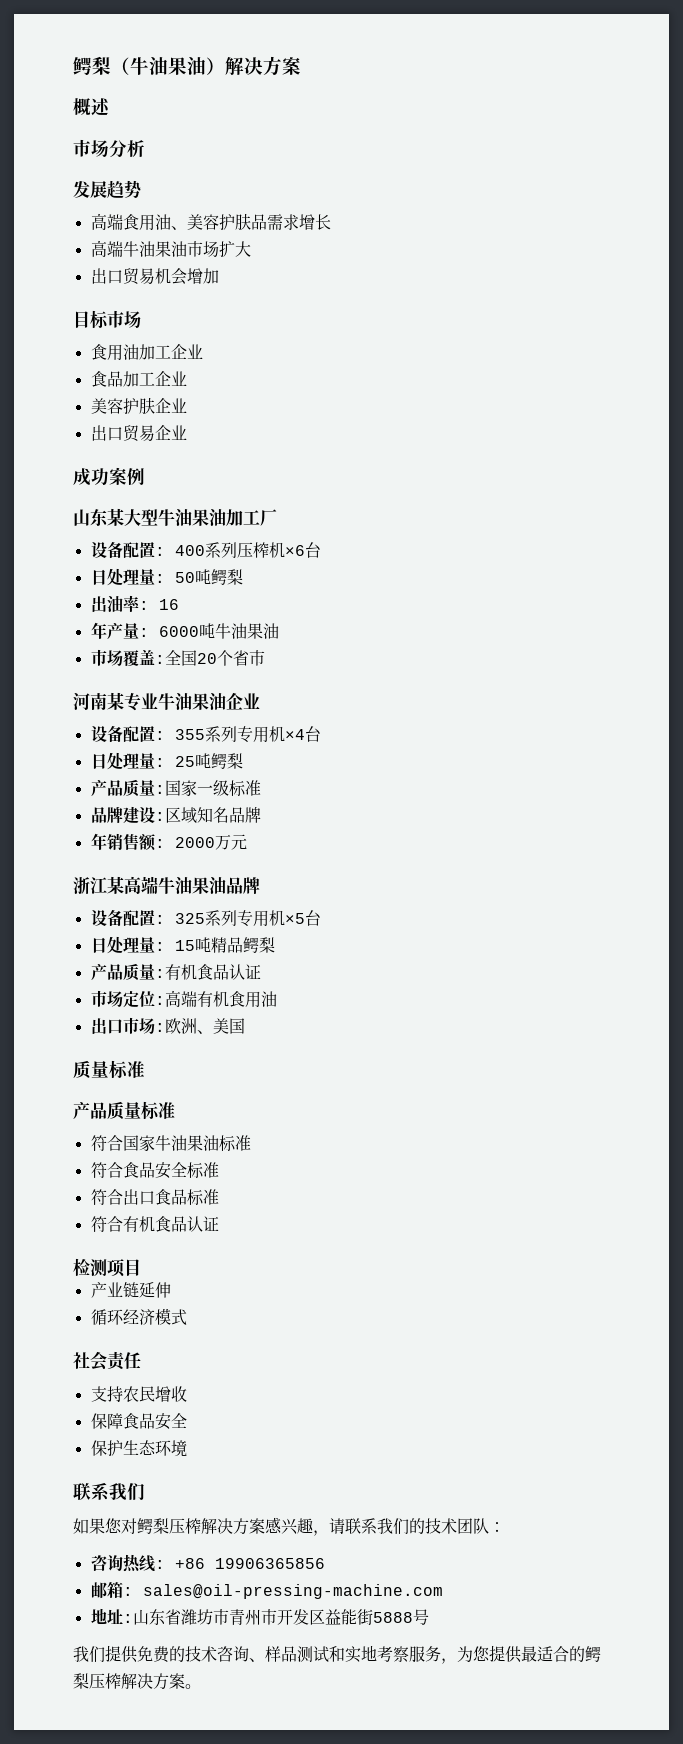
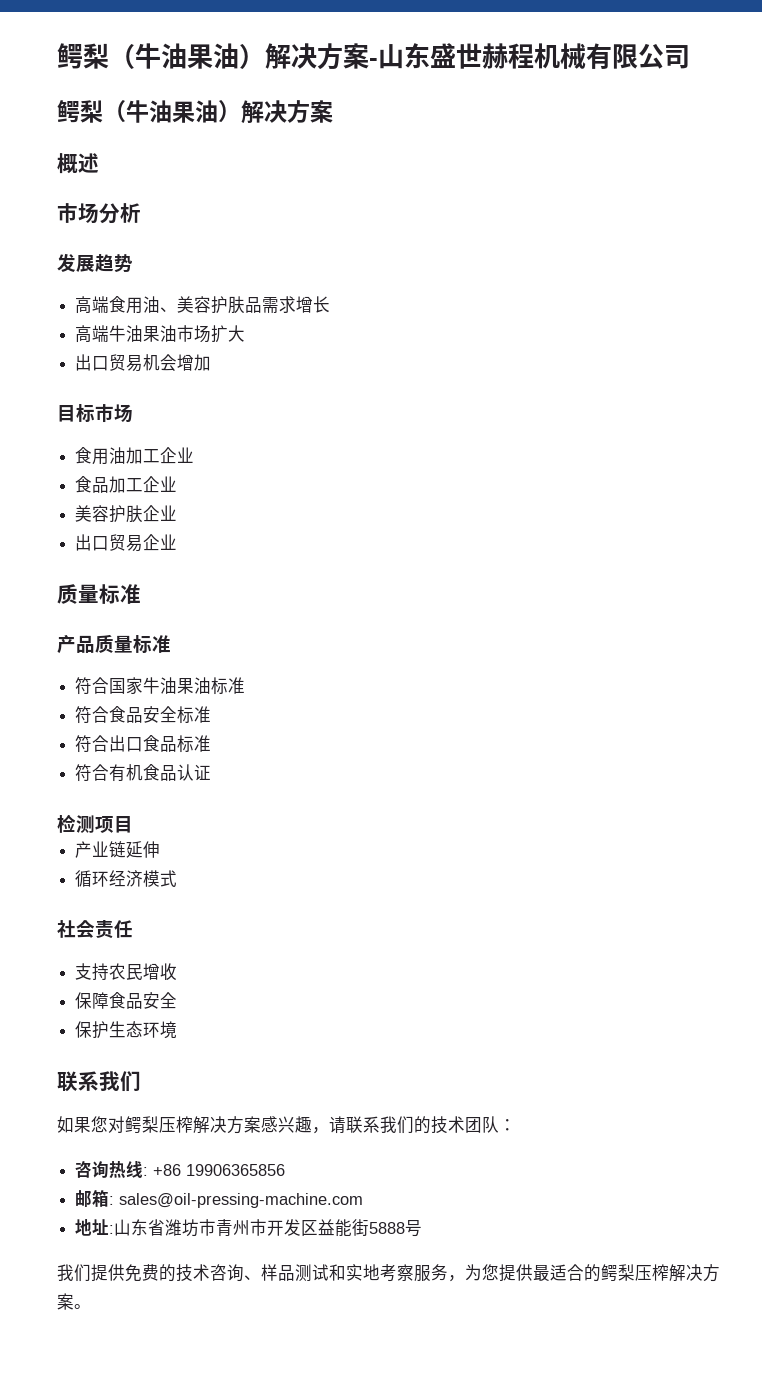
+ 鳄梨（牛油果油）解决方案-山东盛世赫程机械有限公司
- 成功案例
- 山东某大型牛油果油加工厂
- 设备配置: 400系列压榨机×6台
- 日处理量: 50吨鳄梨
- 出油率: 16
- 年产量: 6000吨牛油果油
- 市场覆盖:全国20个省市
- 河南某专业牛油果油企业
- 设备配置: 355系列专用机×4台
- 日处理量: 25吨鳄梨
- 产品质量:国家一级标准
- 品牌建设:区域知名品牌
- 年销售额: 2000万元
- 浙江某高端牛油果油品牌
- 设备配置: 325系列专用机×5台
- 日处理量: 15吨精品鳄梨
- 产品质量:有机食品认证
- 市场定位:高端有机食用油
- 出口市场:欧洲、美国

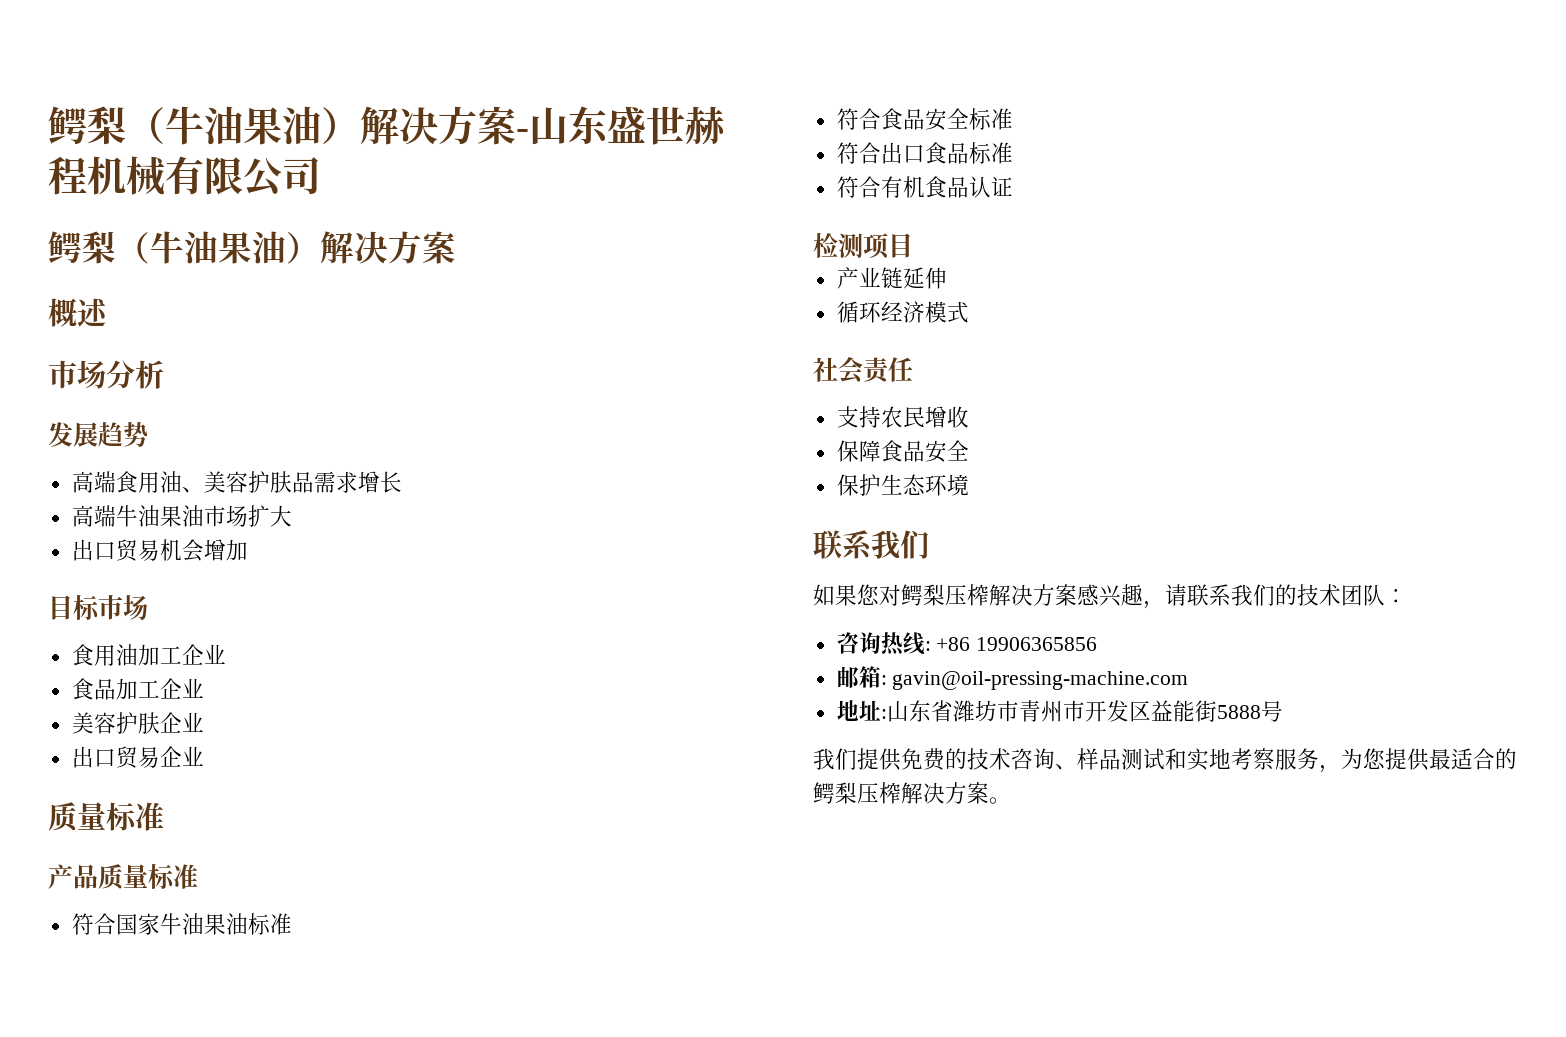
- 邮箱: sales@oil-pressing-machine.com
+ 邮箱: gavin@oil-pressing-machine.com

